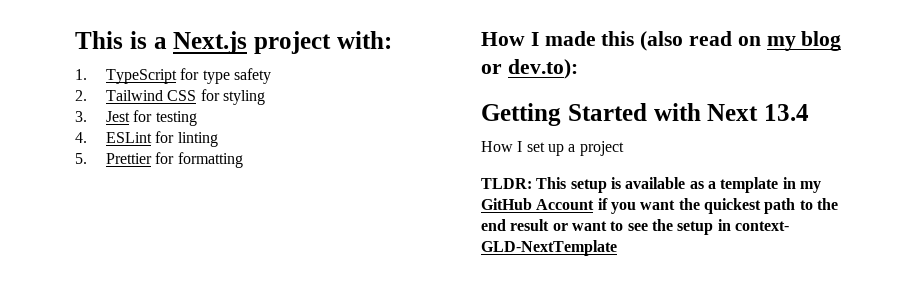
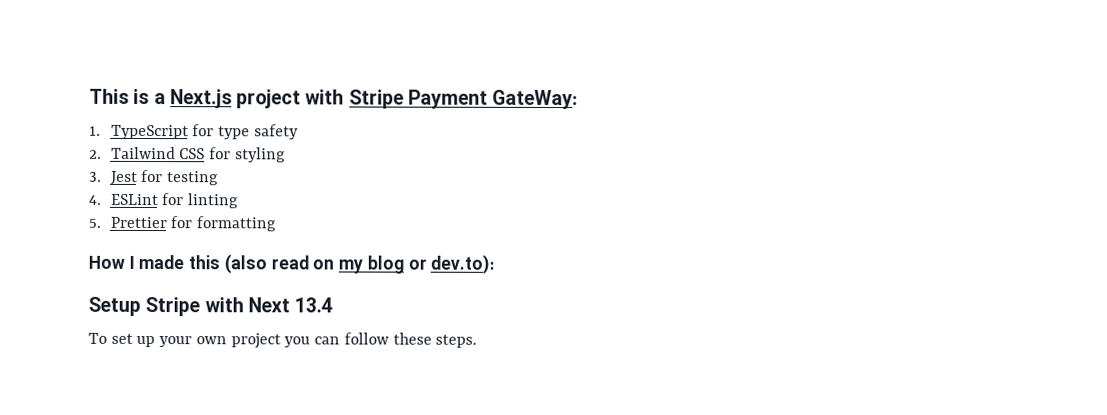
- This is a Next.js project with:
+ This is a Next.js project with Stripe Payment GateWay:
- Getting Started with Next 13.4
+ Setup Stripe with Next 13.4
- How I set up a project
- TLDR: This setup is available as a template in my GitHub Account if you want the quickest path to the end result or want to see the setup in context- GLD-NextTemplate
+ To set up your own project you can follow these steps.

